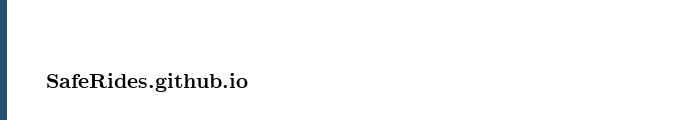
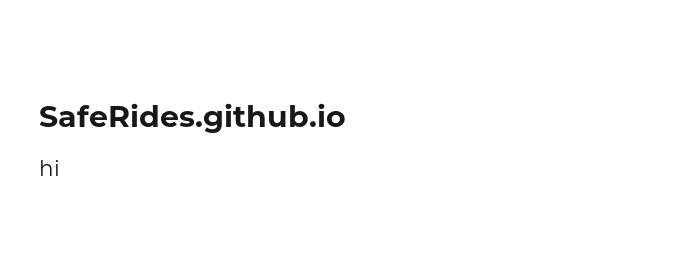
+ hi

